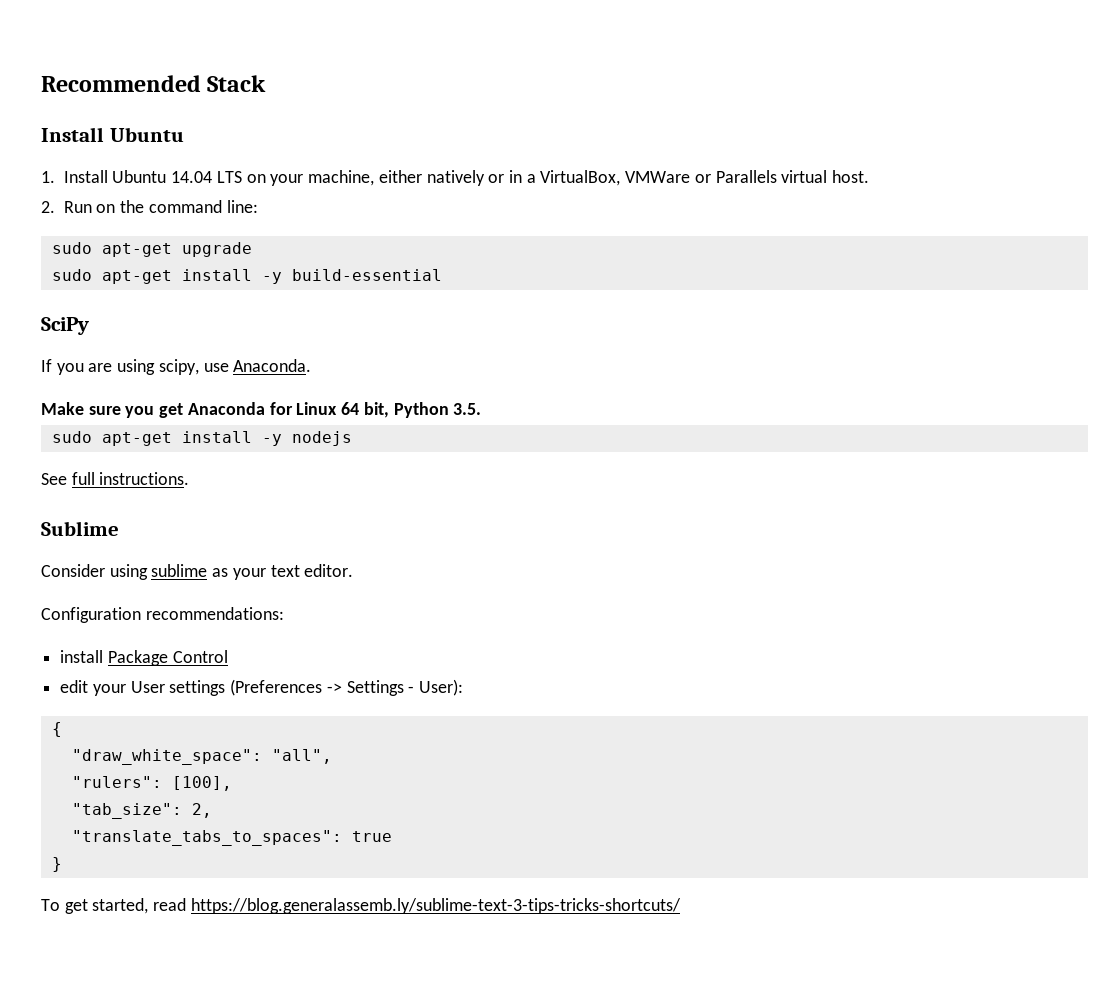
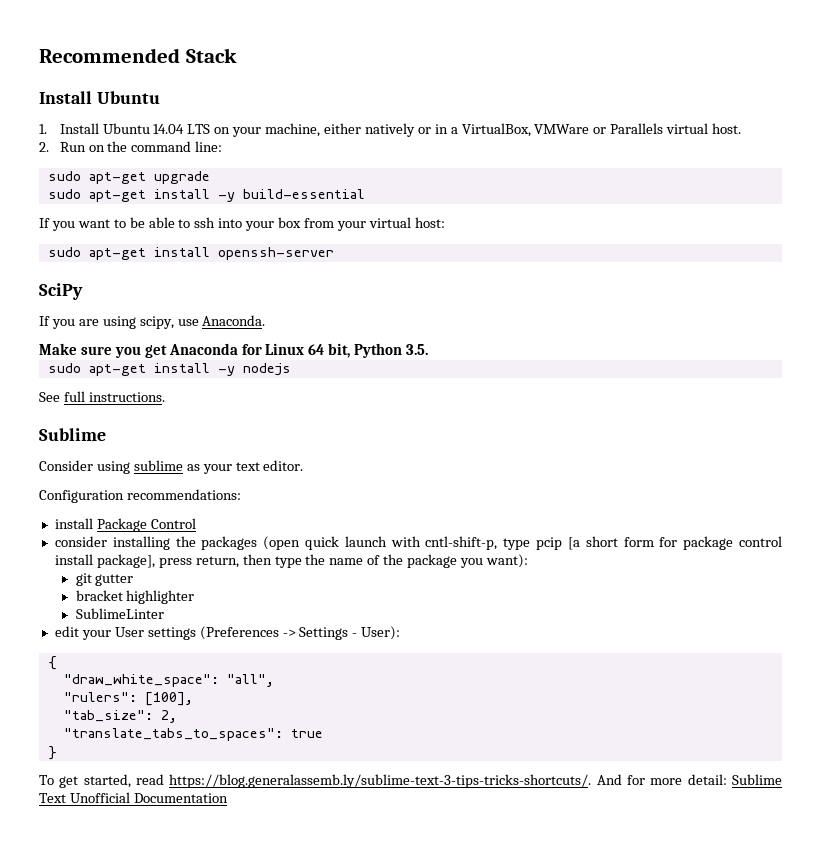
+ If you want to be able to ssh into your box from your virtual host:
+ sudo apt-get install openssh-server
+ consider installing the packages (open quick launch with cntl-shift-p, type pcip [a short form for package control install package], press return, then type the name of the package you want):
+ git gutter
+ bracket highlighter
+ SublimeLinter
- To get started, read https://blog.generalassemb.ly/sublime-text-3-tips-tricks-shortcuts/
+ To get started, read https://blog.generalassemb.ly/sublime-text-3-tips-tricks-shortcuts/. And for more detail: Sublime Text Unofficial Documentation

